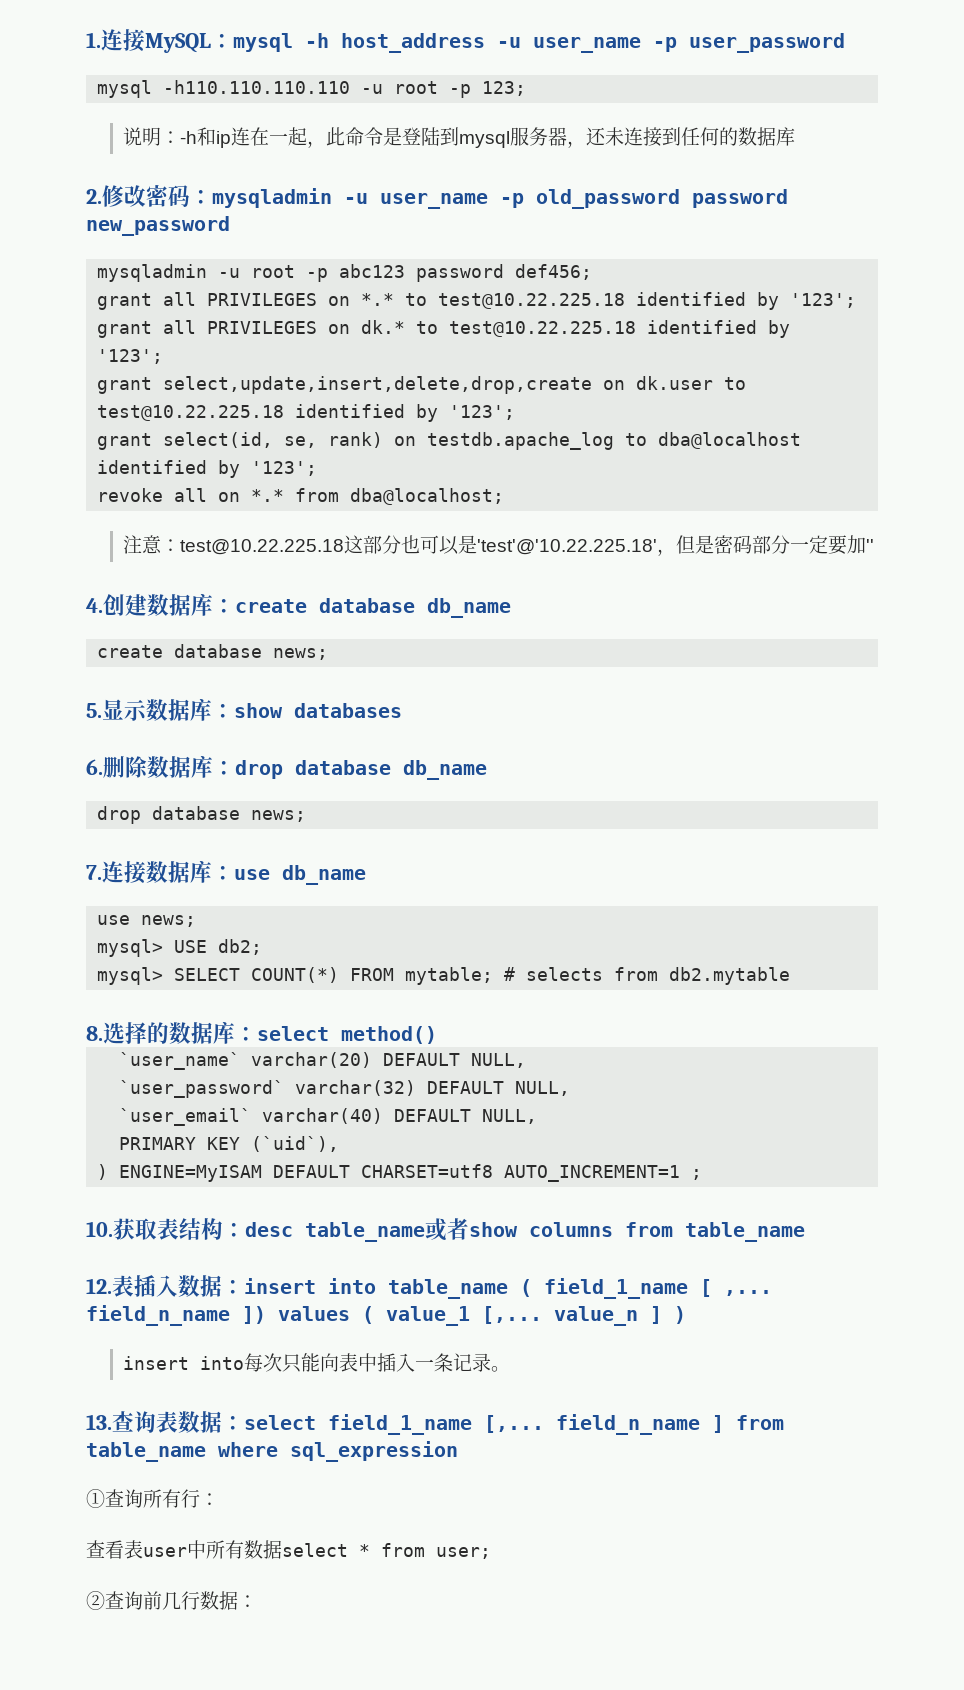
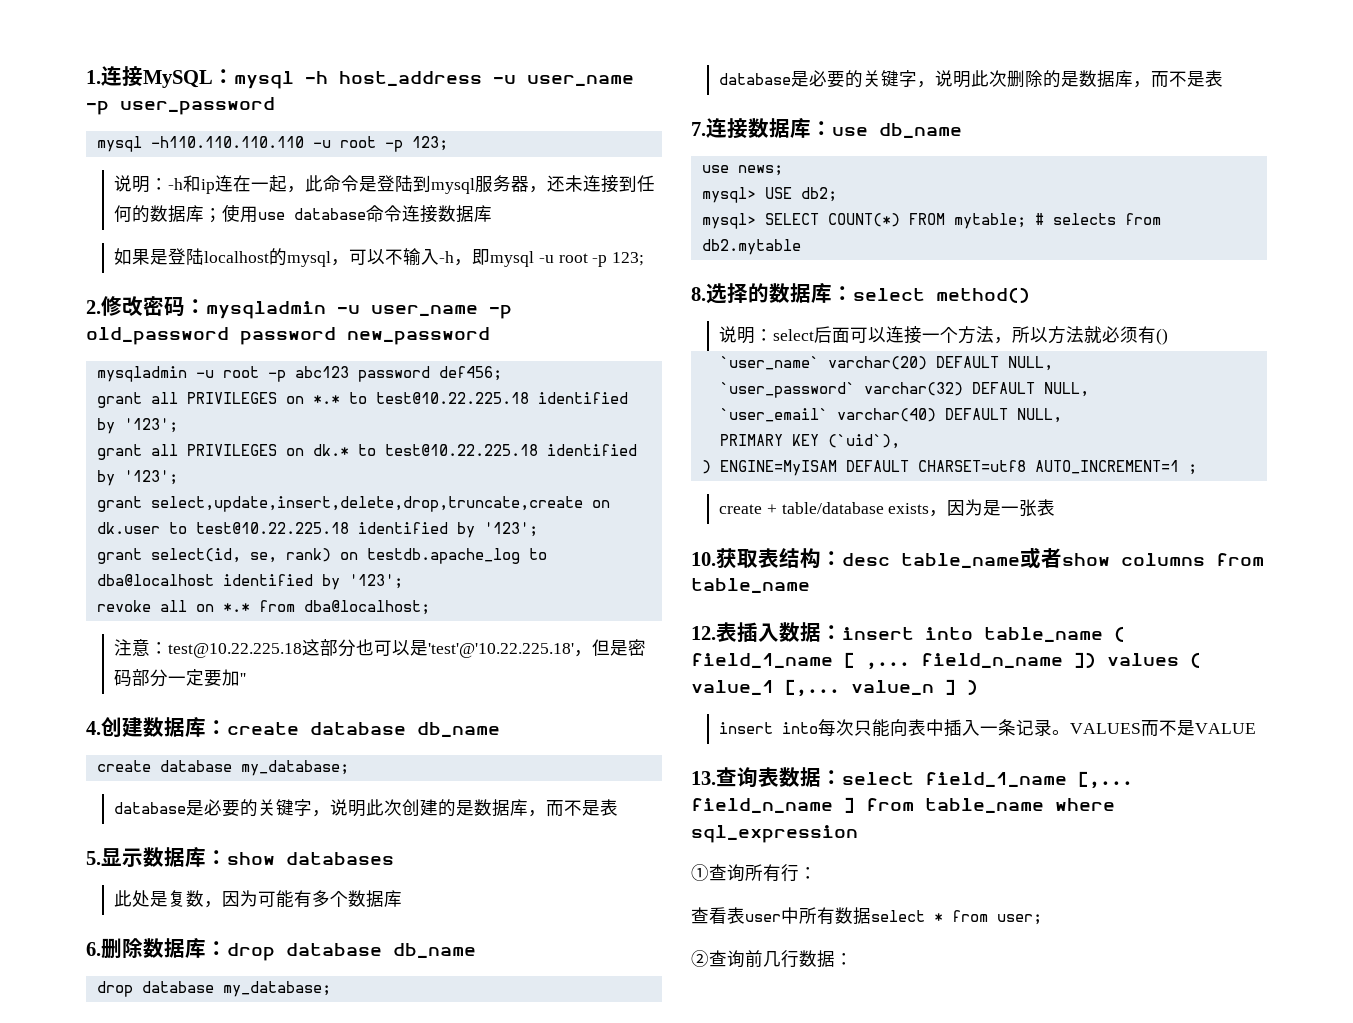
- 说明：-h和ip连在一起，此命令是登陆到mysql服务器，还未连接到任何的数据库
+ 说明：-h和ip连在一起，此命令是登陆到mysql服务器，还未连接到任何的数据库；使用use database命令连接数据库
+ 如果是登陆localhost的mysql，可以不输入-h，即mysql -u root -p 123;
- grant select,update,insert,delete,drop,create on dk.user to test@10.22.225.18 identified by '123';
+ grant select,update,insert,delete,drop,truncate,create on dk.user to test@10.22.225.18 identified by '123';
- create database news;
+ create database my_database;
+ database是必要的关键字，说明此次创建的是数据库，而不是表
+ 此处是复数，因为可能有多个数据库
- drop database news;
+ drop database my_database;
+ database是必要的关键字，说明此次删除的是数据库，而不是表
+ 说明：select后面可以连接一个方法，所以方法就必须有()
+ create + table/database exists，因为是一张表
+ VALUES而不是VALUE

